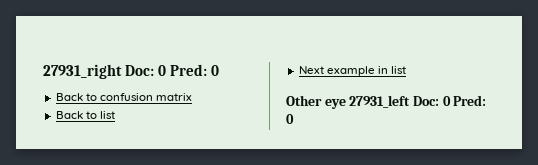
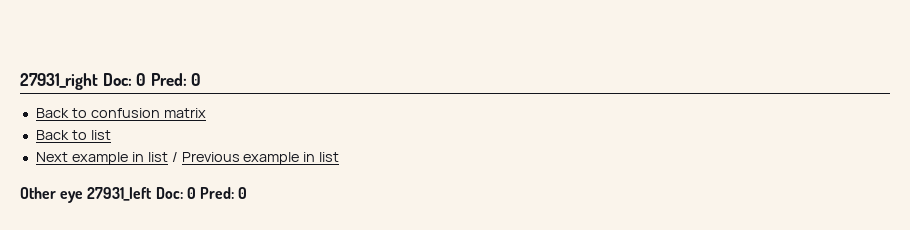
- Next example in list
+ Next example in list / Previous example in list

